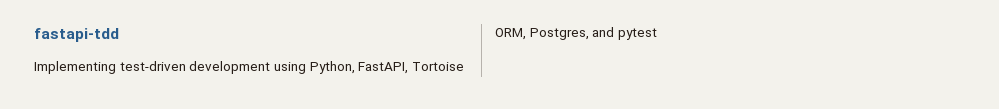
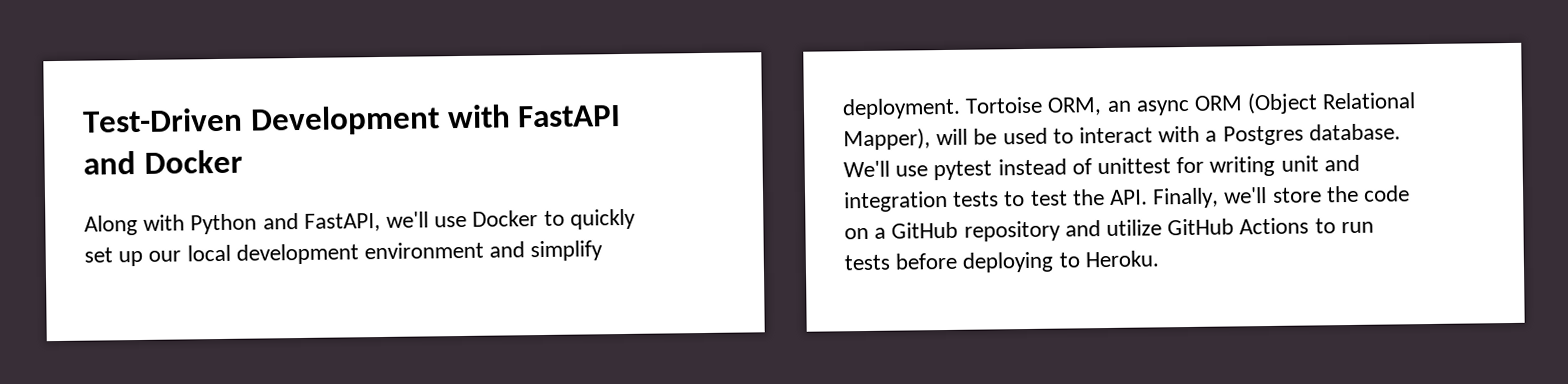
- fastapi-tdd
- Implementing test-driven development using Python, FastAPI, Tortoise ORM, Postgres, and pytest
+ Test-Driven Development with FastAPI and Docker
+ Along with Python and FastAPI, we'll use Docker to quickly set up our local development environment and simplify deployment. Tortoise ORM, an async ORM (Object Relational Mapper), will be used to interact with a Postgres database. We'll use pytest instead of unittest for writing unit and integration tests to test the API. Finally, we'll store the code on a GitHub repository and utilize GitHub Actions to run tests before deploying to Heroku.

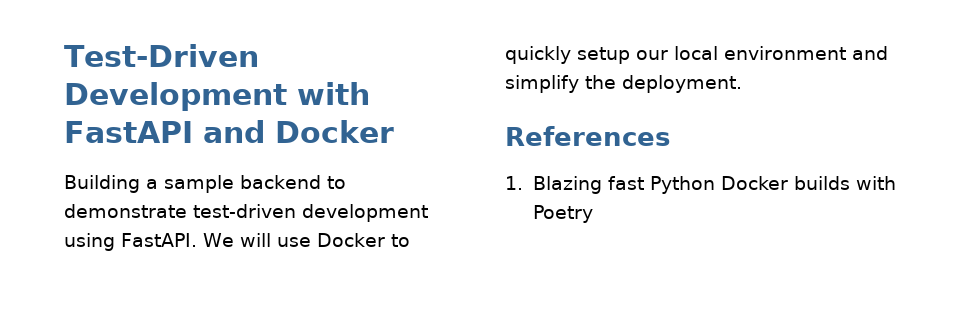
- Along with Python and FastAPI, we'll use Docker to quickly set up our local development environment and simplify deployment. Tortoise ORM, an async ORM (Object Relational Mapper), will be used to interact with a Postgres database. We'll use pytest instead of unittest for writing unit and integration tests to test the API. Finally, we'll store the code on a GitHub repository and utilize GitHub Actions to run tests before deploying to Heroku.
+ Building a sample backend to demonstrate test-driven development using FastAPI. We will use Docker to quickly setup our local environment and simplify the deployment.
+ References
+ 1. Blazing fast Python Docker builds with Poetry

